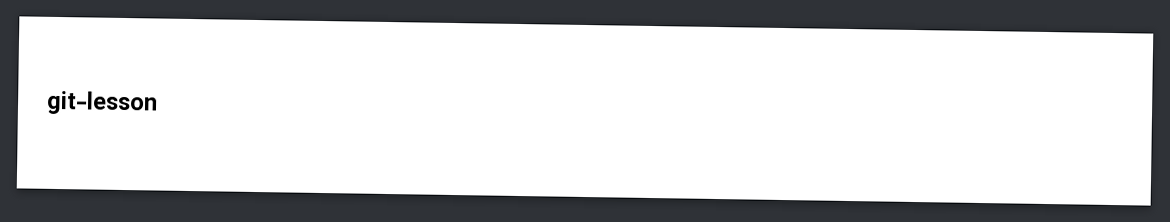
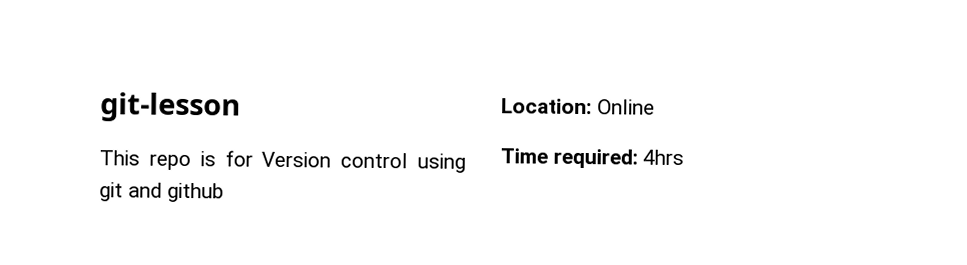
+ This repo is for Version control using git and github
+ Location: Online
+ Time required: 4hrs

